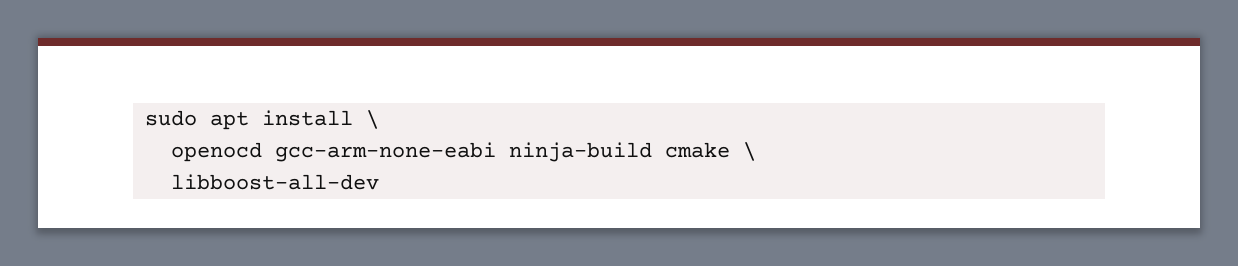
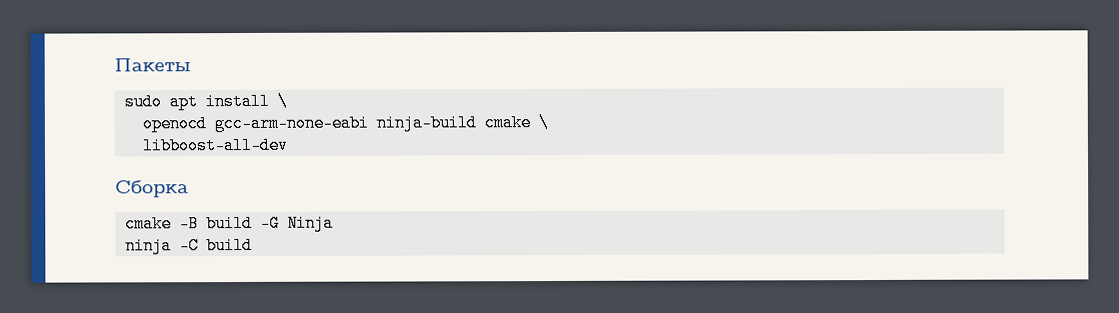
+ Пакеты
+ Сборка
+ cmake -B build -G Ninja
+ ninja -C build

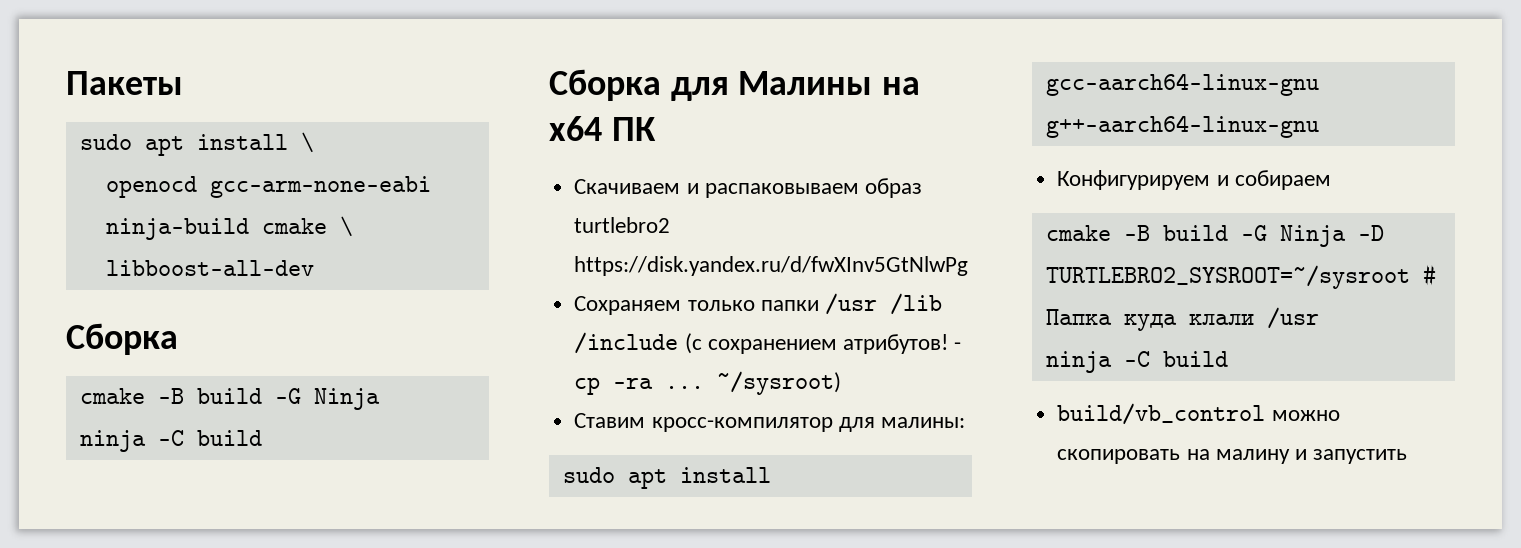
+ Сборка для Малины на х64 ПК
+ Скачиваем и распаковываем образ turtlebro2 https://disk.yandex.ru/d/fwXInv5GtNlwPg
+ Сохраняем только папки /usr /lib /include (с сохранением атрибутов! - cp -ra ... ~/sysroot)
+ Ставим кросс-компилятор для малины:
+ sudo apt install gсс-aarch64-linux-gnu g++-aarch64-linux-gnu
+ Конфигурируем и собираем
+ cmake -B build -G Ninja -D TURTLEBRO2_SYSROOT=~/sysroot # Папка куда клали /usr
+ ninja -C build
+ build/vb_control можно скопировать на малину и запустить

